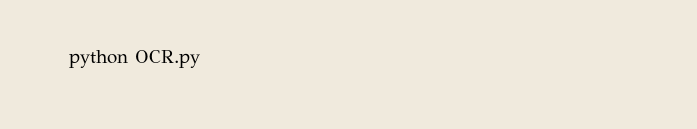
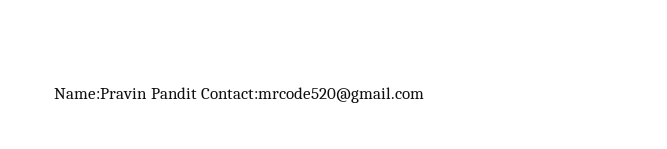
- python OCR.py
+ Name:Pravin Pandit Contact:mrcode520@gmail.com

